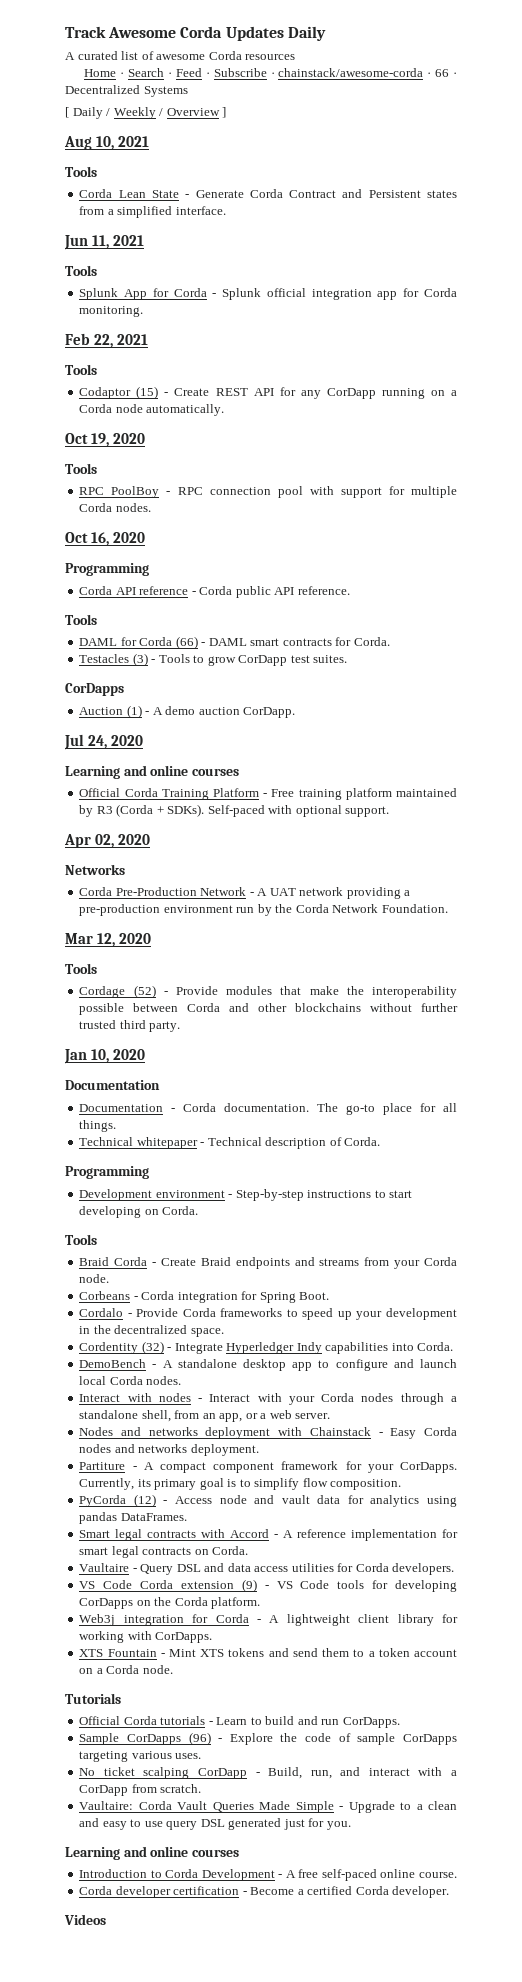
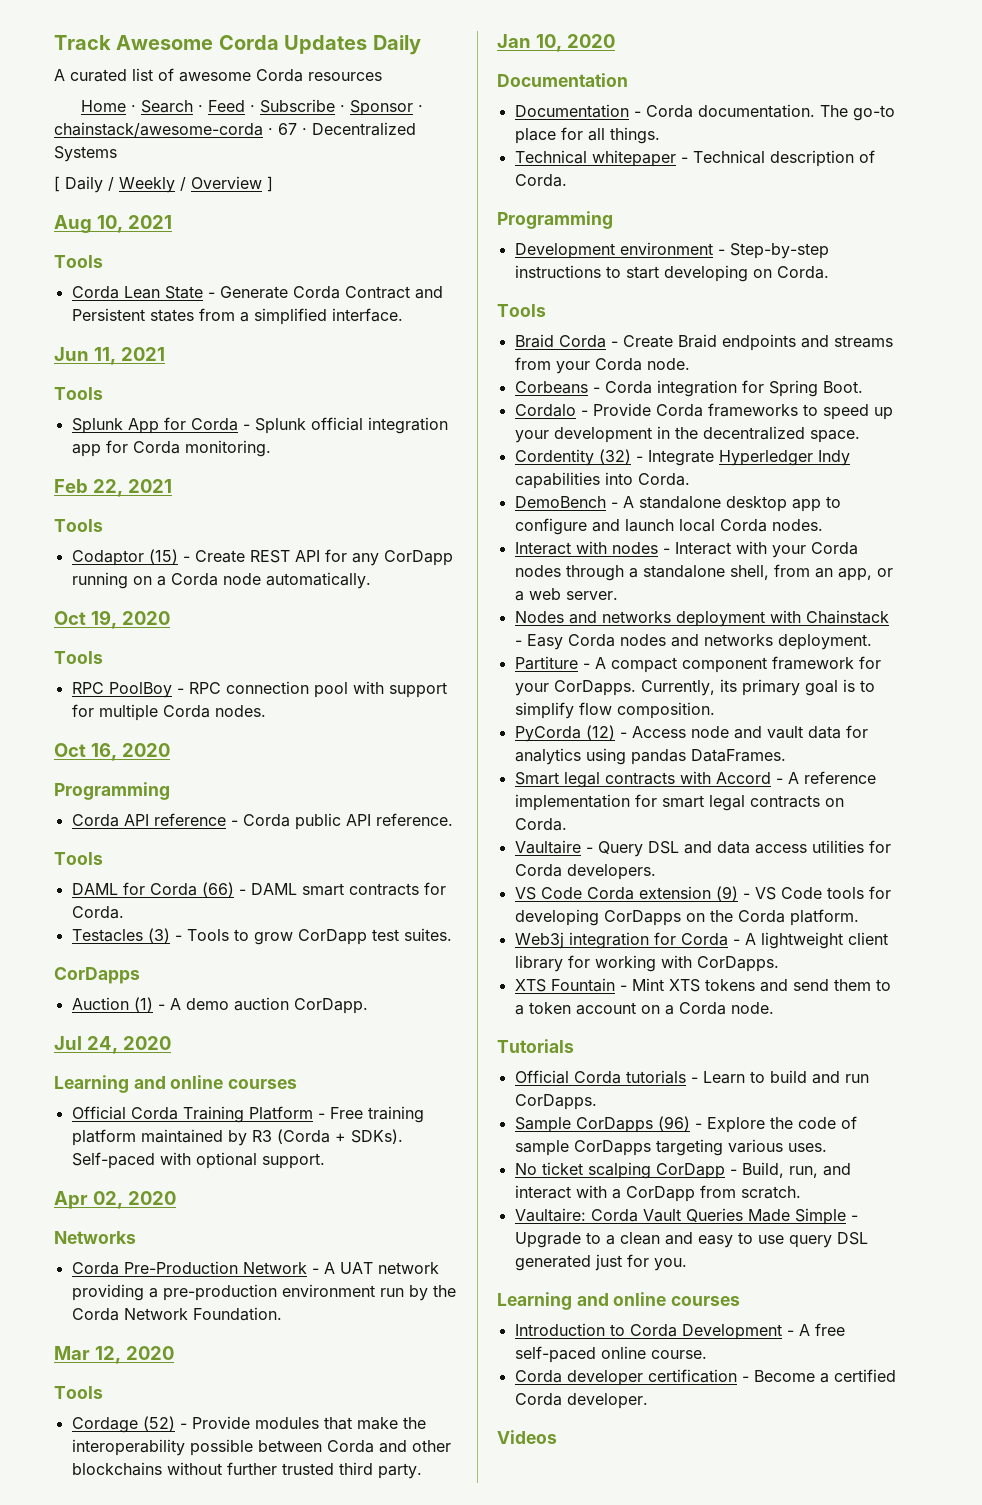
- Home · Search · Feed · Subscribe · chainstack/awesome-corda · 66 · Decentralized Systems
+ Home · Search · Feed · Subscribe · Sponsor · chainstack/awesome-corda · 67 · Decentralized Systems

